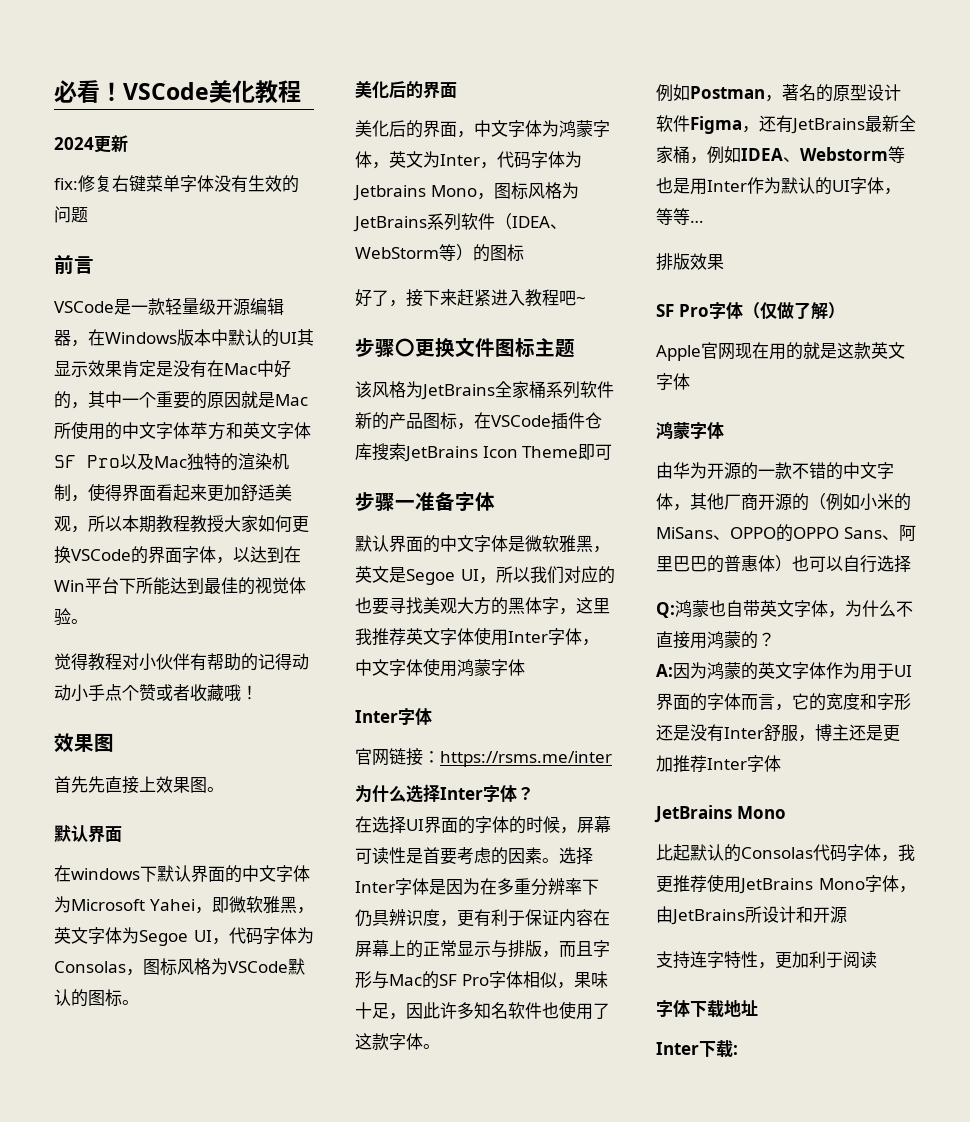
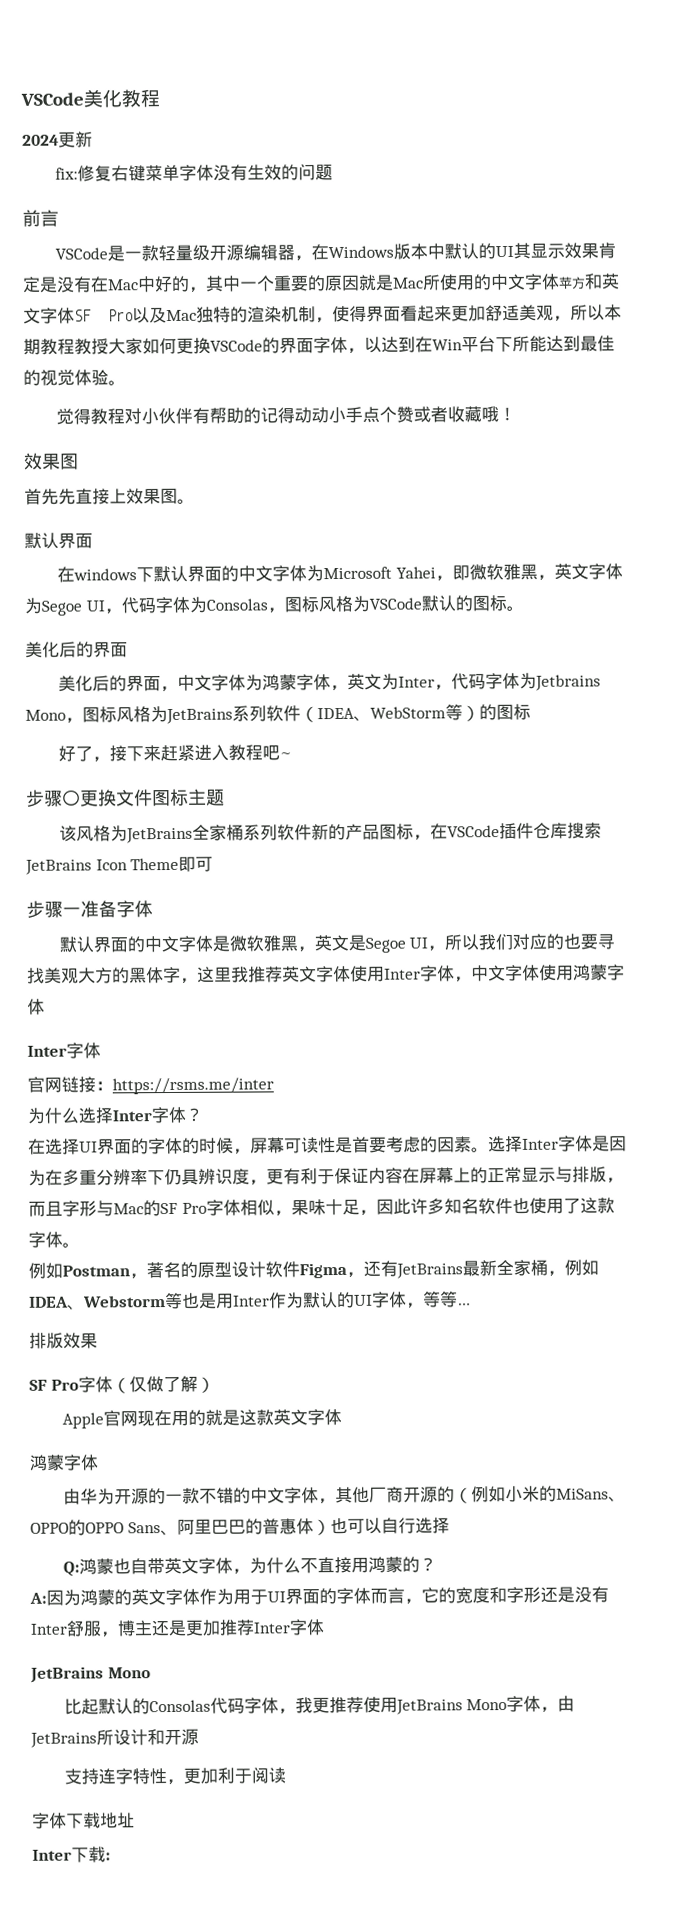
- 必看！

